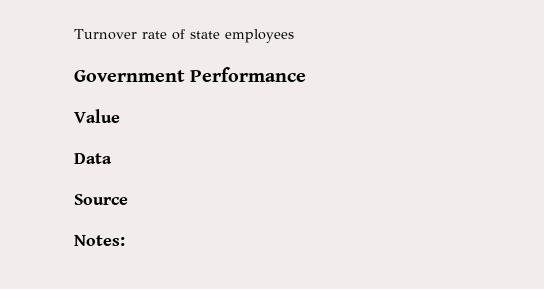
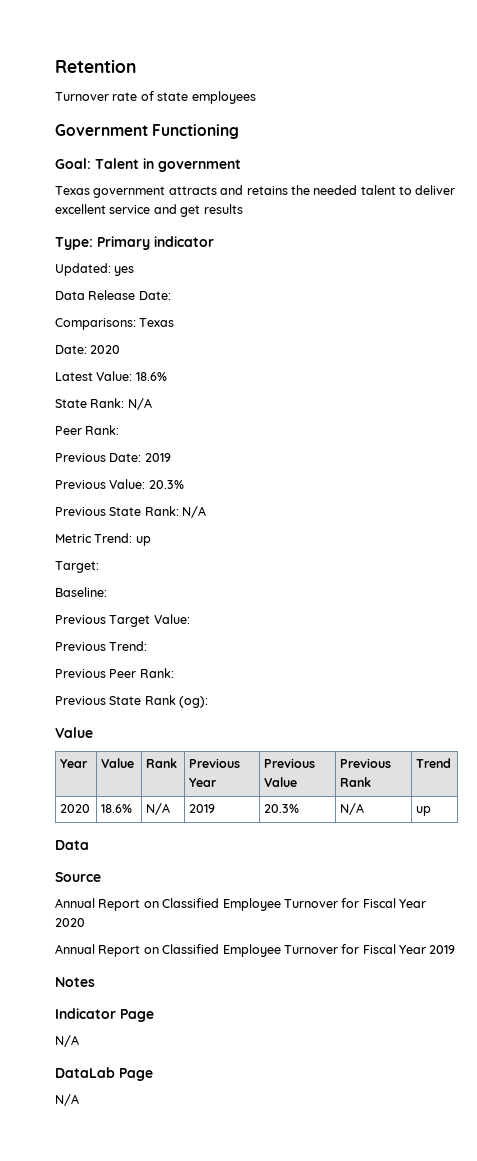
+ Retention
- Government Performance
+ Government Functioning
+ Goal: Talent in government
+ Texas government attracts and retains the needed talent to deliver excellent service and get results
+ Type: Primary indicator
+ Updated: yes
+ Data Release Date:
+ Comparisons: Texas
+ Date: 2020
+ Latest Value: 18.6%
+ State Rank: N/A
+ Peer Rank:
+ Previous Date: 2019
+ Previous Value: 20.3%
+ Previous State Rank: N/A
+ Metric Trend: up
+ Target:
+ Baseline:
+ Previous Target Value:
+ Previous Trend:
+ Previous Peer Rank:
+ Previous State Rank (og):
  Value
+ Year | Value | Rank | Previous Year | Previous Value | Previous Rank | Trend
+ 2020 | 18.6% | N/A | 2019 | 20.3% | N/A | up
  Data
  Source
- Notes:
+ Annual Report on Classified Employee Turnover for Fiscal Year 2020
+ Annual Report on Classified Employee Turnover for Fiscal Year 2019
+ Notes
+ Indicator Page
+ N/A
+ DataLab Page
+ N/A

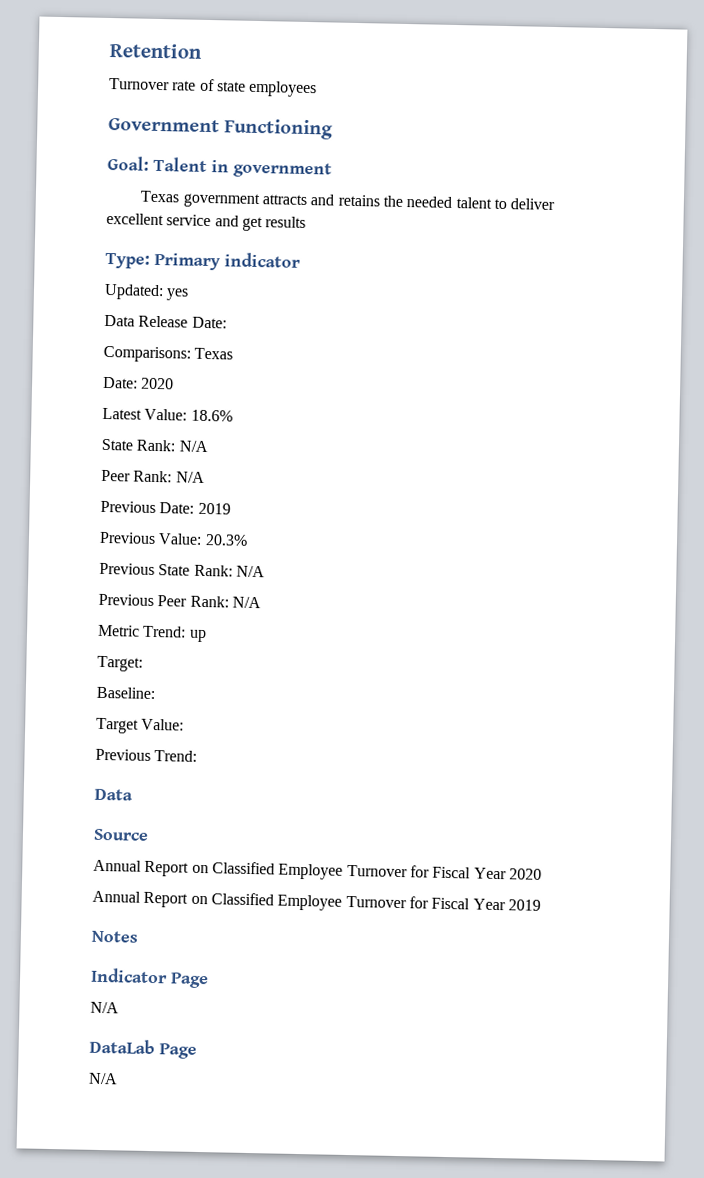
  Latest Value: 18.6%
  State Rank: N/A
- Peer Rank:
+ Peer Rank: N/A
+ Previous Peer Rank: N/A
- Previous Target Value:
+ Target Value:
- Previous Peer Rank:
- Previous State Rank (og):
- Value
- Year | Value | Rank | Previous Year | Previous Value | Previous Rank | Trend
- 2020 | 18.6% | N/A | 2019 | 20.3% | N/A | up

